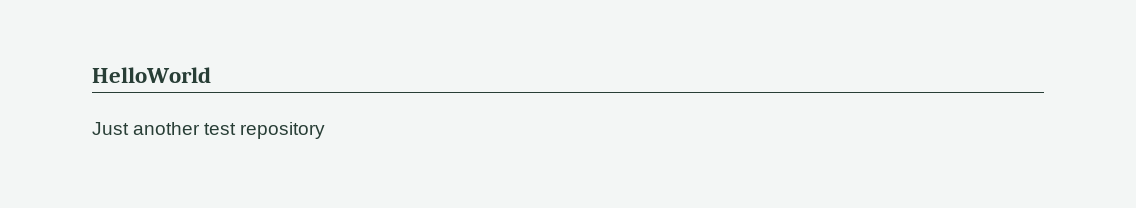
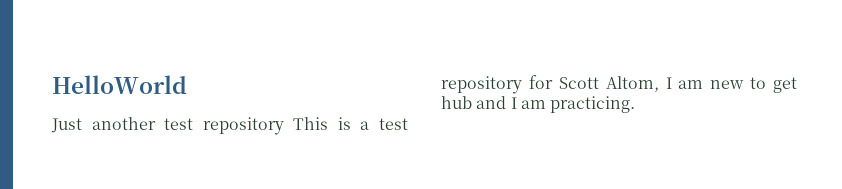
- Just another test repository
+ Just another test repository This is a test repository for Scott Altom, I am new to get hub and I am practicing.

